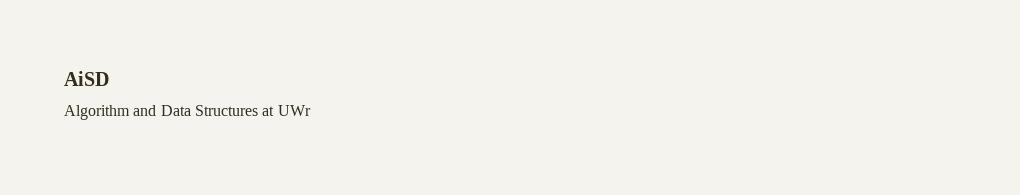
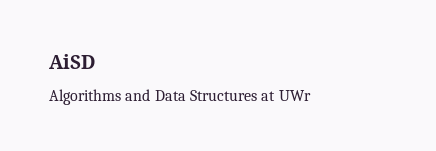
- Algorithm and Data Structures at UWr
+ Algorithms and Data Structures at UWr

